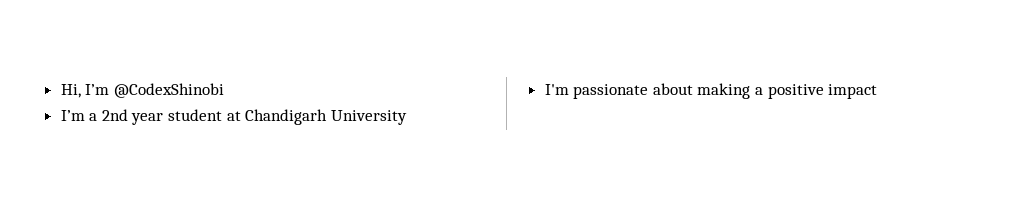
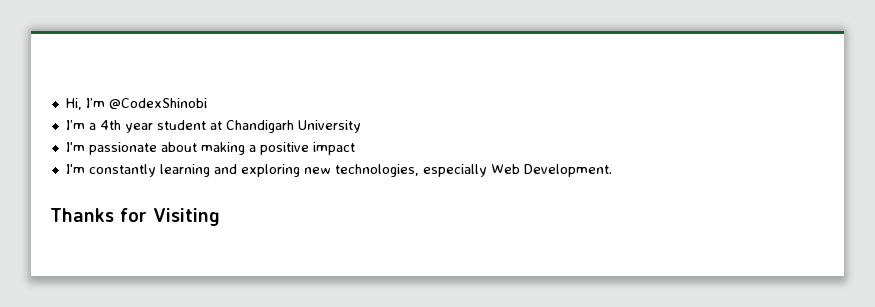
- I’m a 2nd year student at Chandigarh University
+ I’m a 4th year student at Chandigarh University
+ I'm constantly learning and exploring new technologies, especially Web Development.
+ Thanks for Visiting

